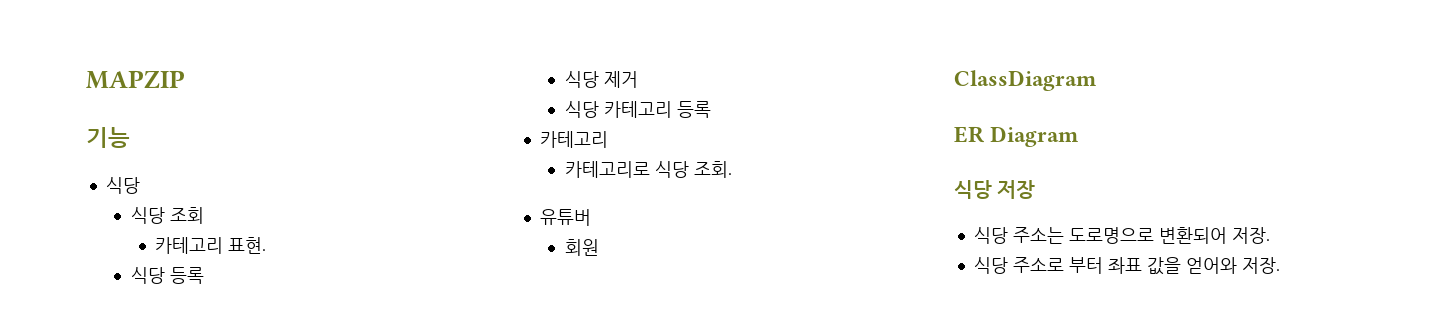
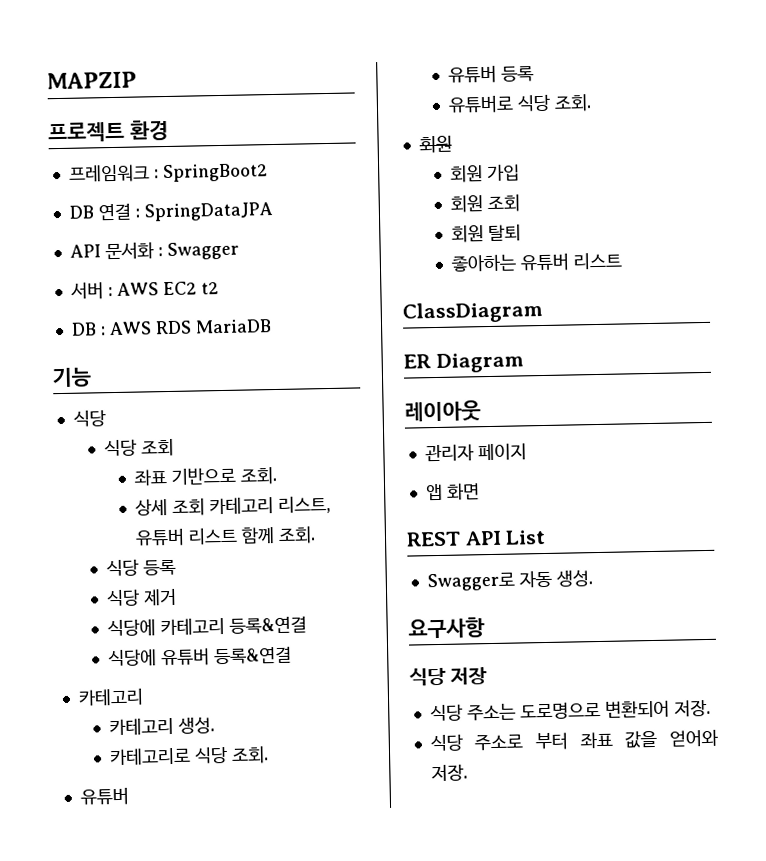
+ 프로젝트 환경
+ 프레임워크 : SpringBoot2
+ DB 연결 : SpringDataJPA
+ API 문서화 : Swagger
+ 서버 : AWS EC2 t2
+ DB : AWS RDS MariaDB
  기능
  식당
  식당 조회
- 카테고리 표현.
+ 좌표 기반으로 조회.
+ 상세 조회 카테고리 리스트, 유튜버 리스트 함께 조회.
  식당 등록
  식당 제거
- 식당 카테고리 등록
+ 식당에 카테고리 등록&연결
+ 식당에 유튜버 등록&연결
  카테고리
+ 카테고리 생성.
+ 유튜버 등록
+ 유튜버로 식당 조회.
  회원
+ 회원 가입
+ 회원 조회
+ 회원 탈퇴
+ 좋아하는 유튜버 리스트
  ClassDiagram
  ER Diagram
+ 레이아웃
+ 관리자 페이지
+ 앱 화면
+ REST API List
+ Swagger로 자동 생성.
+ 요구사항

